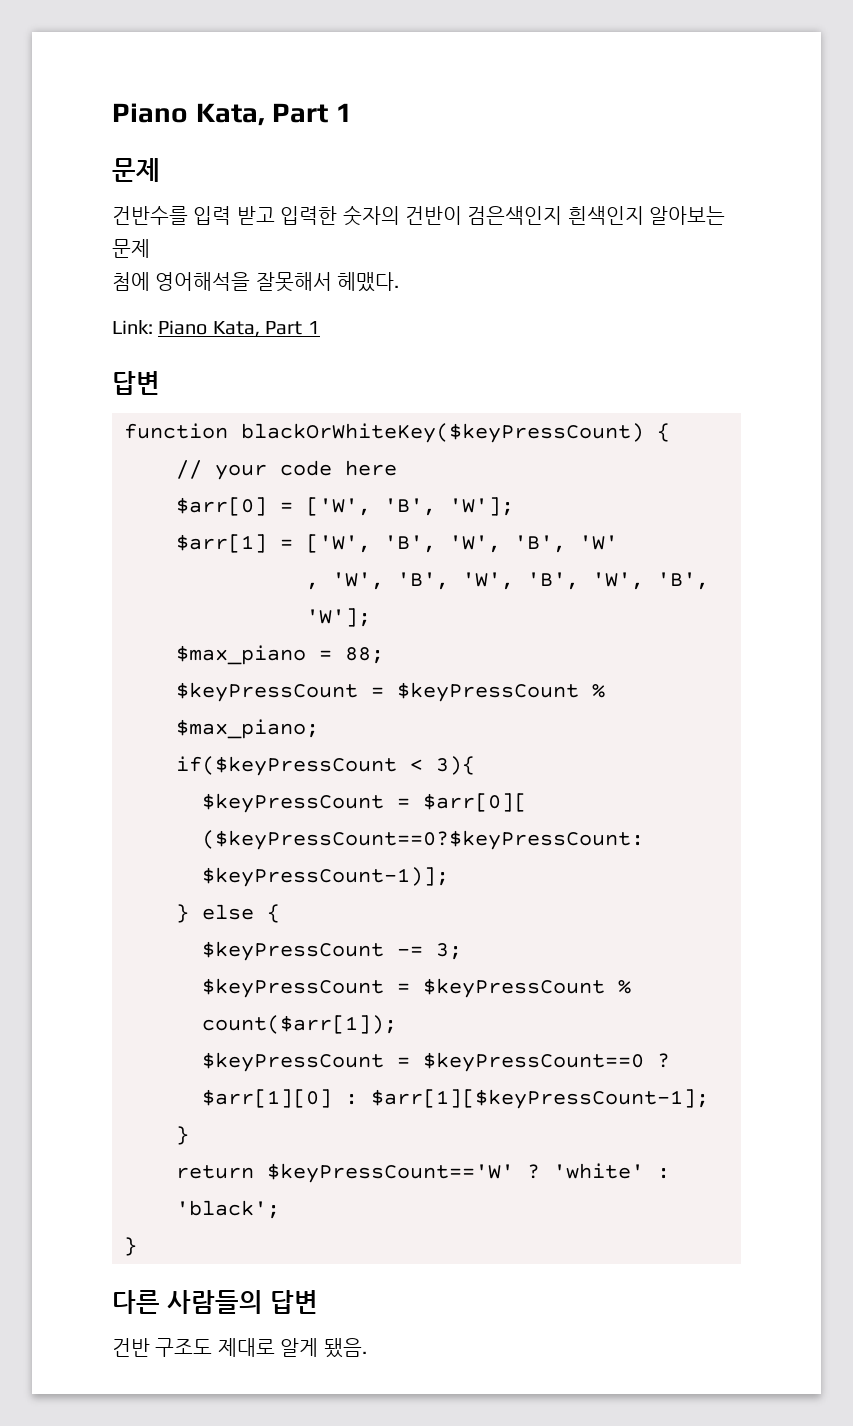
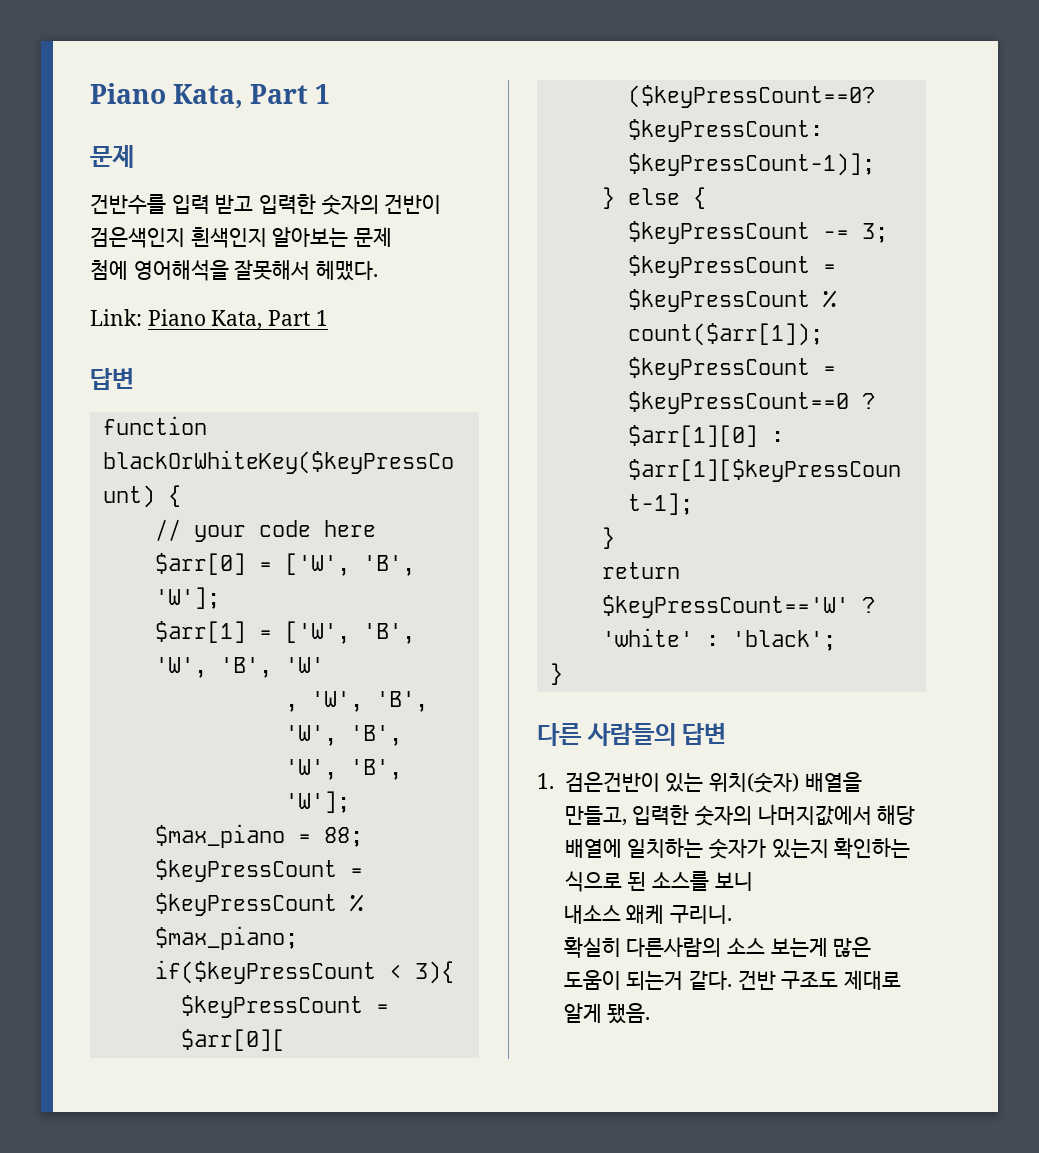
+ 1. 검은건반이 있는 위치(숫자) 배열을 만들고, 입력한 숫자의 나머지값에서 해당 배열에 일치하는 숫자가 있는지 확인하는 식으로 된 소스를 보니
+ 내소스 왜케 구리니.
+ 확실히 다른사람의 소스 보는게 많은 도움이 되는거 같다.

